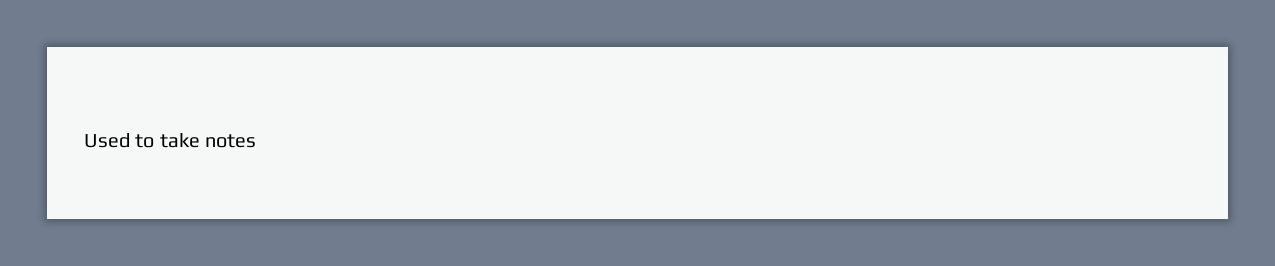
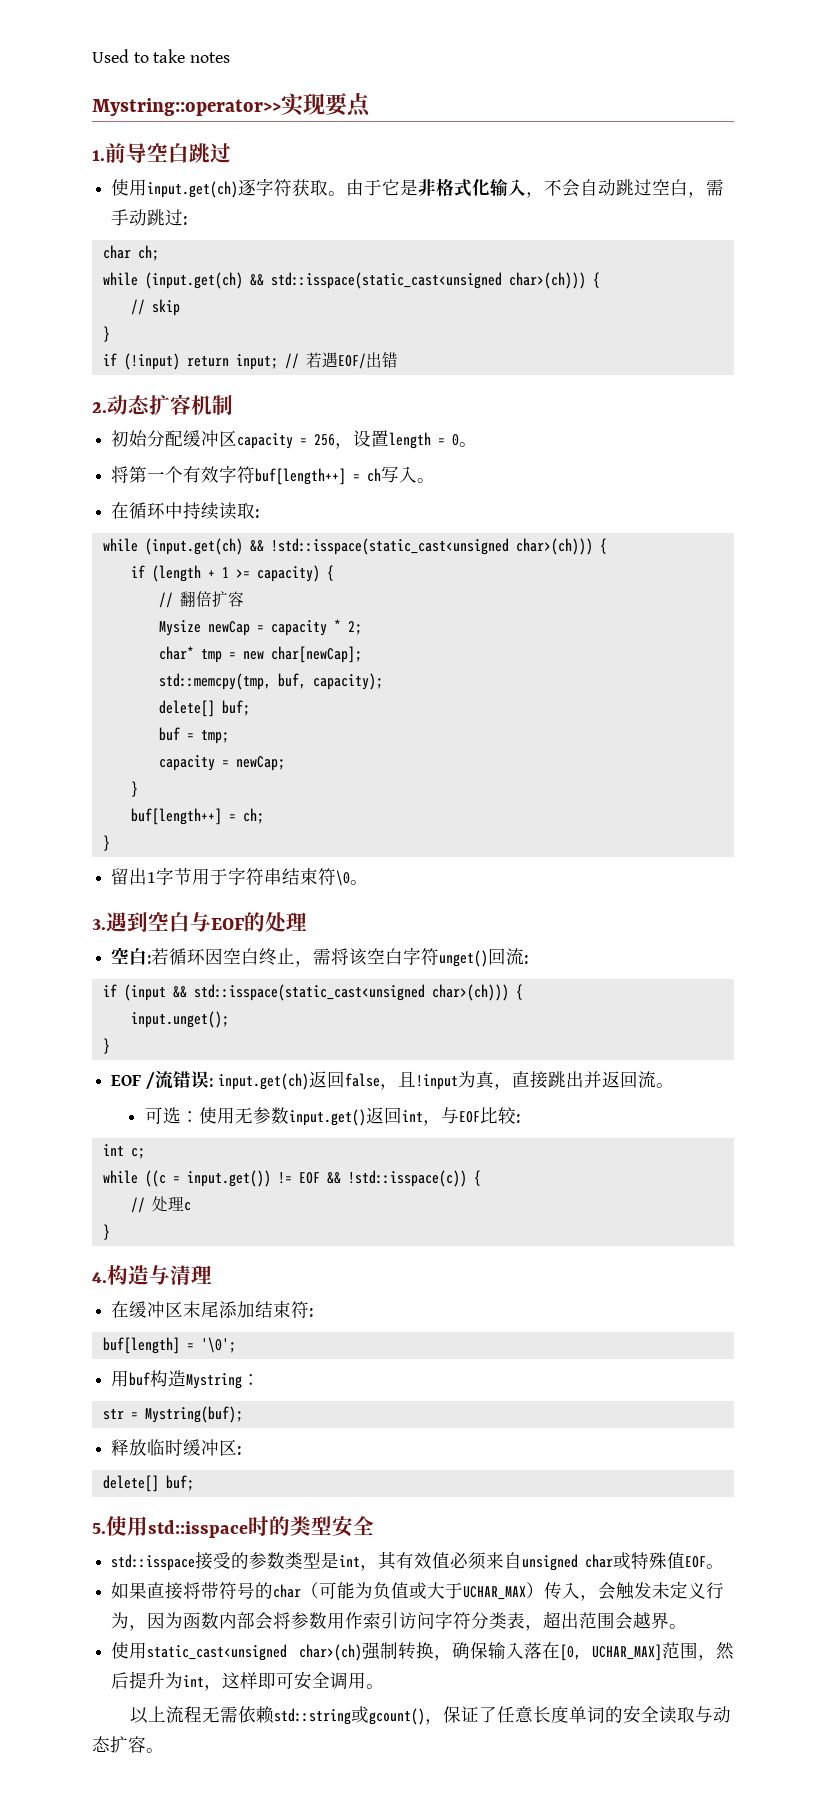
+ Mystring::operator>>实现要点
+ 1.前导空白跳过
+ 使用input.get(ch)逐字符获取。由于它是非格式化输入，不会自动跳过空白，需手动跳过:
+ char ch;
+ while (input.get(ch) && std::isspace(static_cast<unsigned char>(ch))) {
+ // skip
+ }
+ if (!input) return input; // 若遇EOF/出错
+ 2.动态扩容机制
+ 初始分配缓冲区capacity = 256，设置length = 0。
+ 将第一个有效字符buf[length++] = ch写入。
+ 在循环中持续读取:
+ while (input.get(ch) && !std::isspace(static_cast<unsigned char>(ch))) {
+ if (length + 1 >= capacity) {
+ // 翻倍扩容
+ Mysize newCap = capacity * 2;
+ char* tmp = new char[newCap];
+ std::memcpy(tmp, buf, capacity);
+ delete[] buf;
+ buf = tmp;
+ capacity = newCap;
+ }
+ buf[length++] = ch;
+ }
+ 留出1字节用于字符串结束符\0。
+ 3.遇到空白与EOF的处理
+ 空白:若循环因空白终止，需将该空白字符unget()回流:
+ if (input && std::isspace(static_cast<unsigned char>(ch))) {
+ input.unget();
+ }
+ EOF /流错误: input.get(ch)返回false，且!input为真，直接跳出并返回流。
+ 可选：使用无参数input.get()返回int，与EOF比较:
+ int c;
+ while ((c = input.get()) != EOF && !std::isspace(c)) {
+ // 处理c
+ }
+ 4.构造与清理
+ 在缓冲区末尾添加结束符:
+ buf[length] = '\0';
+ 用buf构造Mystring：
+ str = Mystring(buf);
+ 释放临时缓冲区:
+ delete[] buf;
+ 5.使用std::isspace时的类型安全
+ std::isspace接受的参数类型是int，其有效值必须来自unsigned char或特殊值EOF。
+ 如果直接将带符号的char（可能为负值或大于UCHAR_MAX）传入，会触发未定义行为，因为函数内部会将参数用作索引访问字符分类表，超出范围会越界。
+ 使用static_cast<unsigned char>(ch)强制转换，确保输入落在[0, UCHAR_MAX]范围，然后提升为int，这样即可安全调用。
+ 以上流程无需依赖std::string或gcount()，保证了任意长度单词的安全读取与动态扩容。

